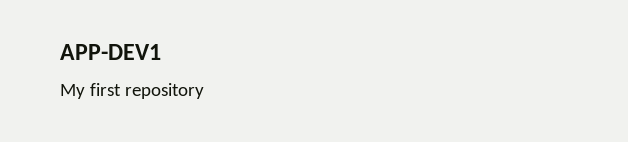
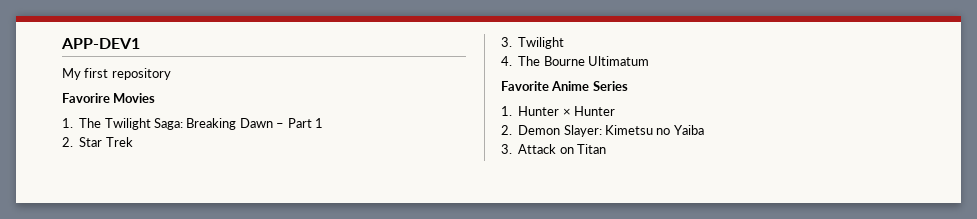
+ Favorire Movies
+ 1. The Twilight Saga: Breaking Dawn – Part 1
+ 2. Star Trek
+ 3. Twilight
+ 4. The Bourne Ultimatum
+ Favorite Anime Series
+ 1. Hunter × Hunter
+ 2. Demon Slayer: Kimetsu no Yaiba
+ 3. Attack on Titan

